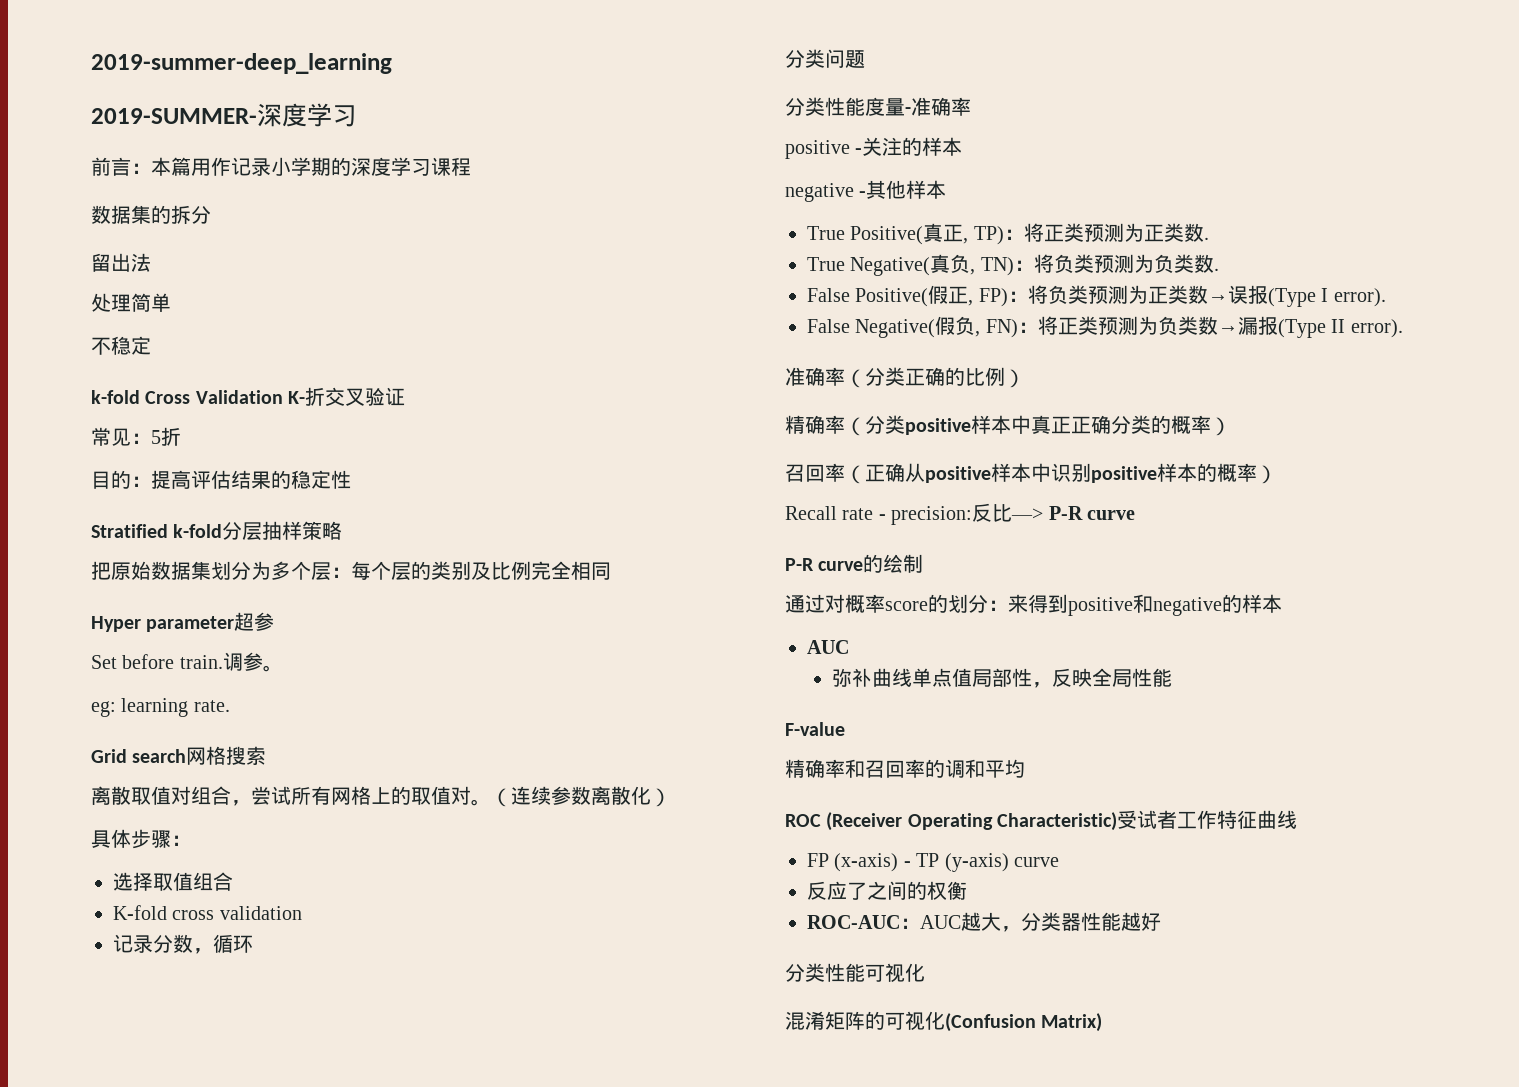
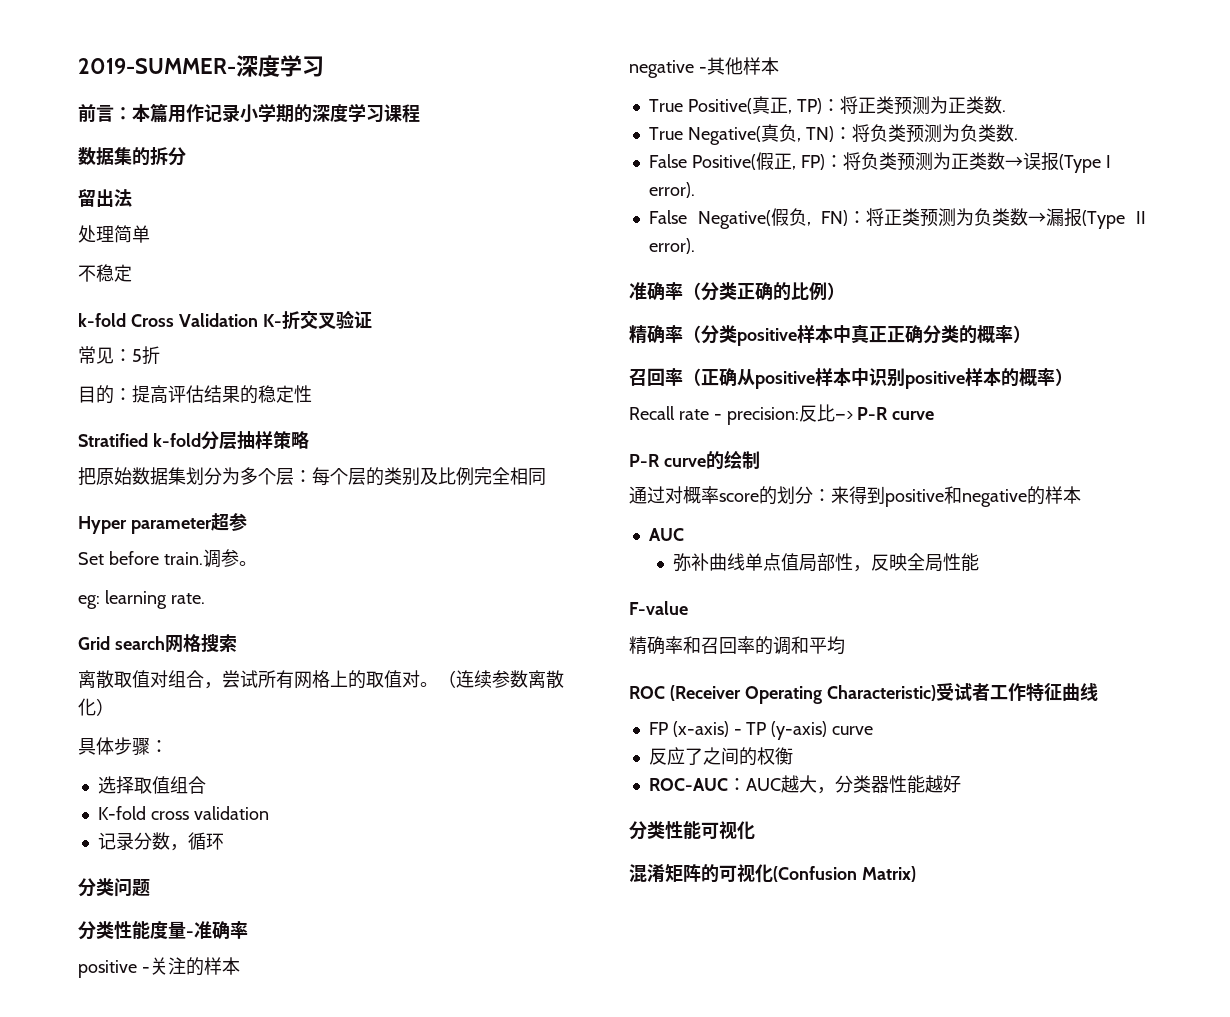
- 2019-summer-deep_learning

